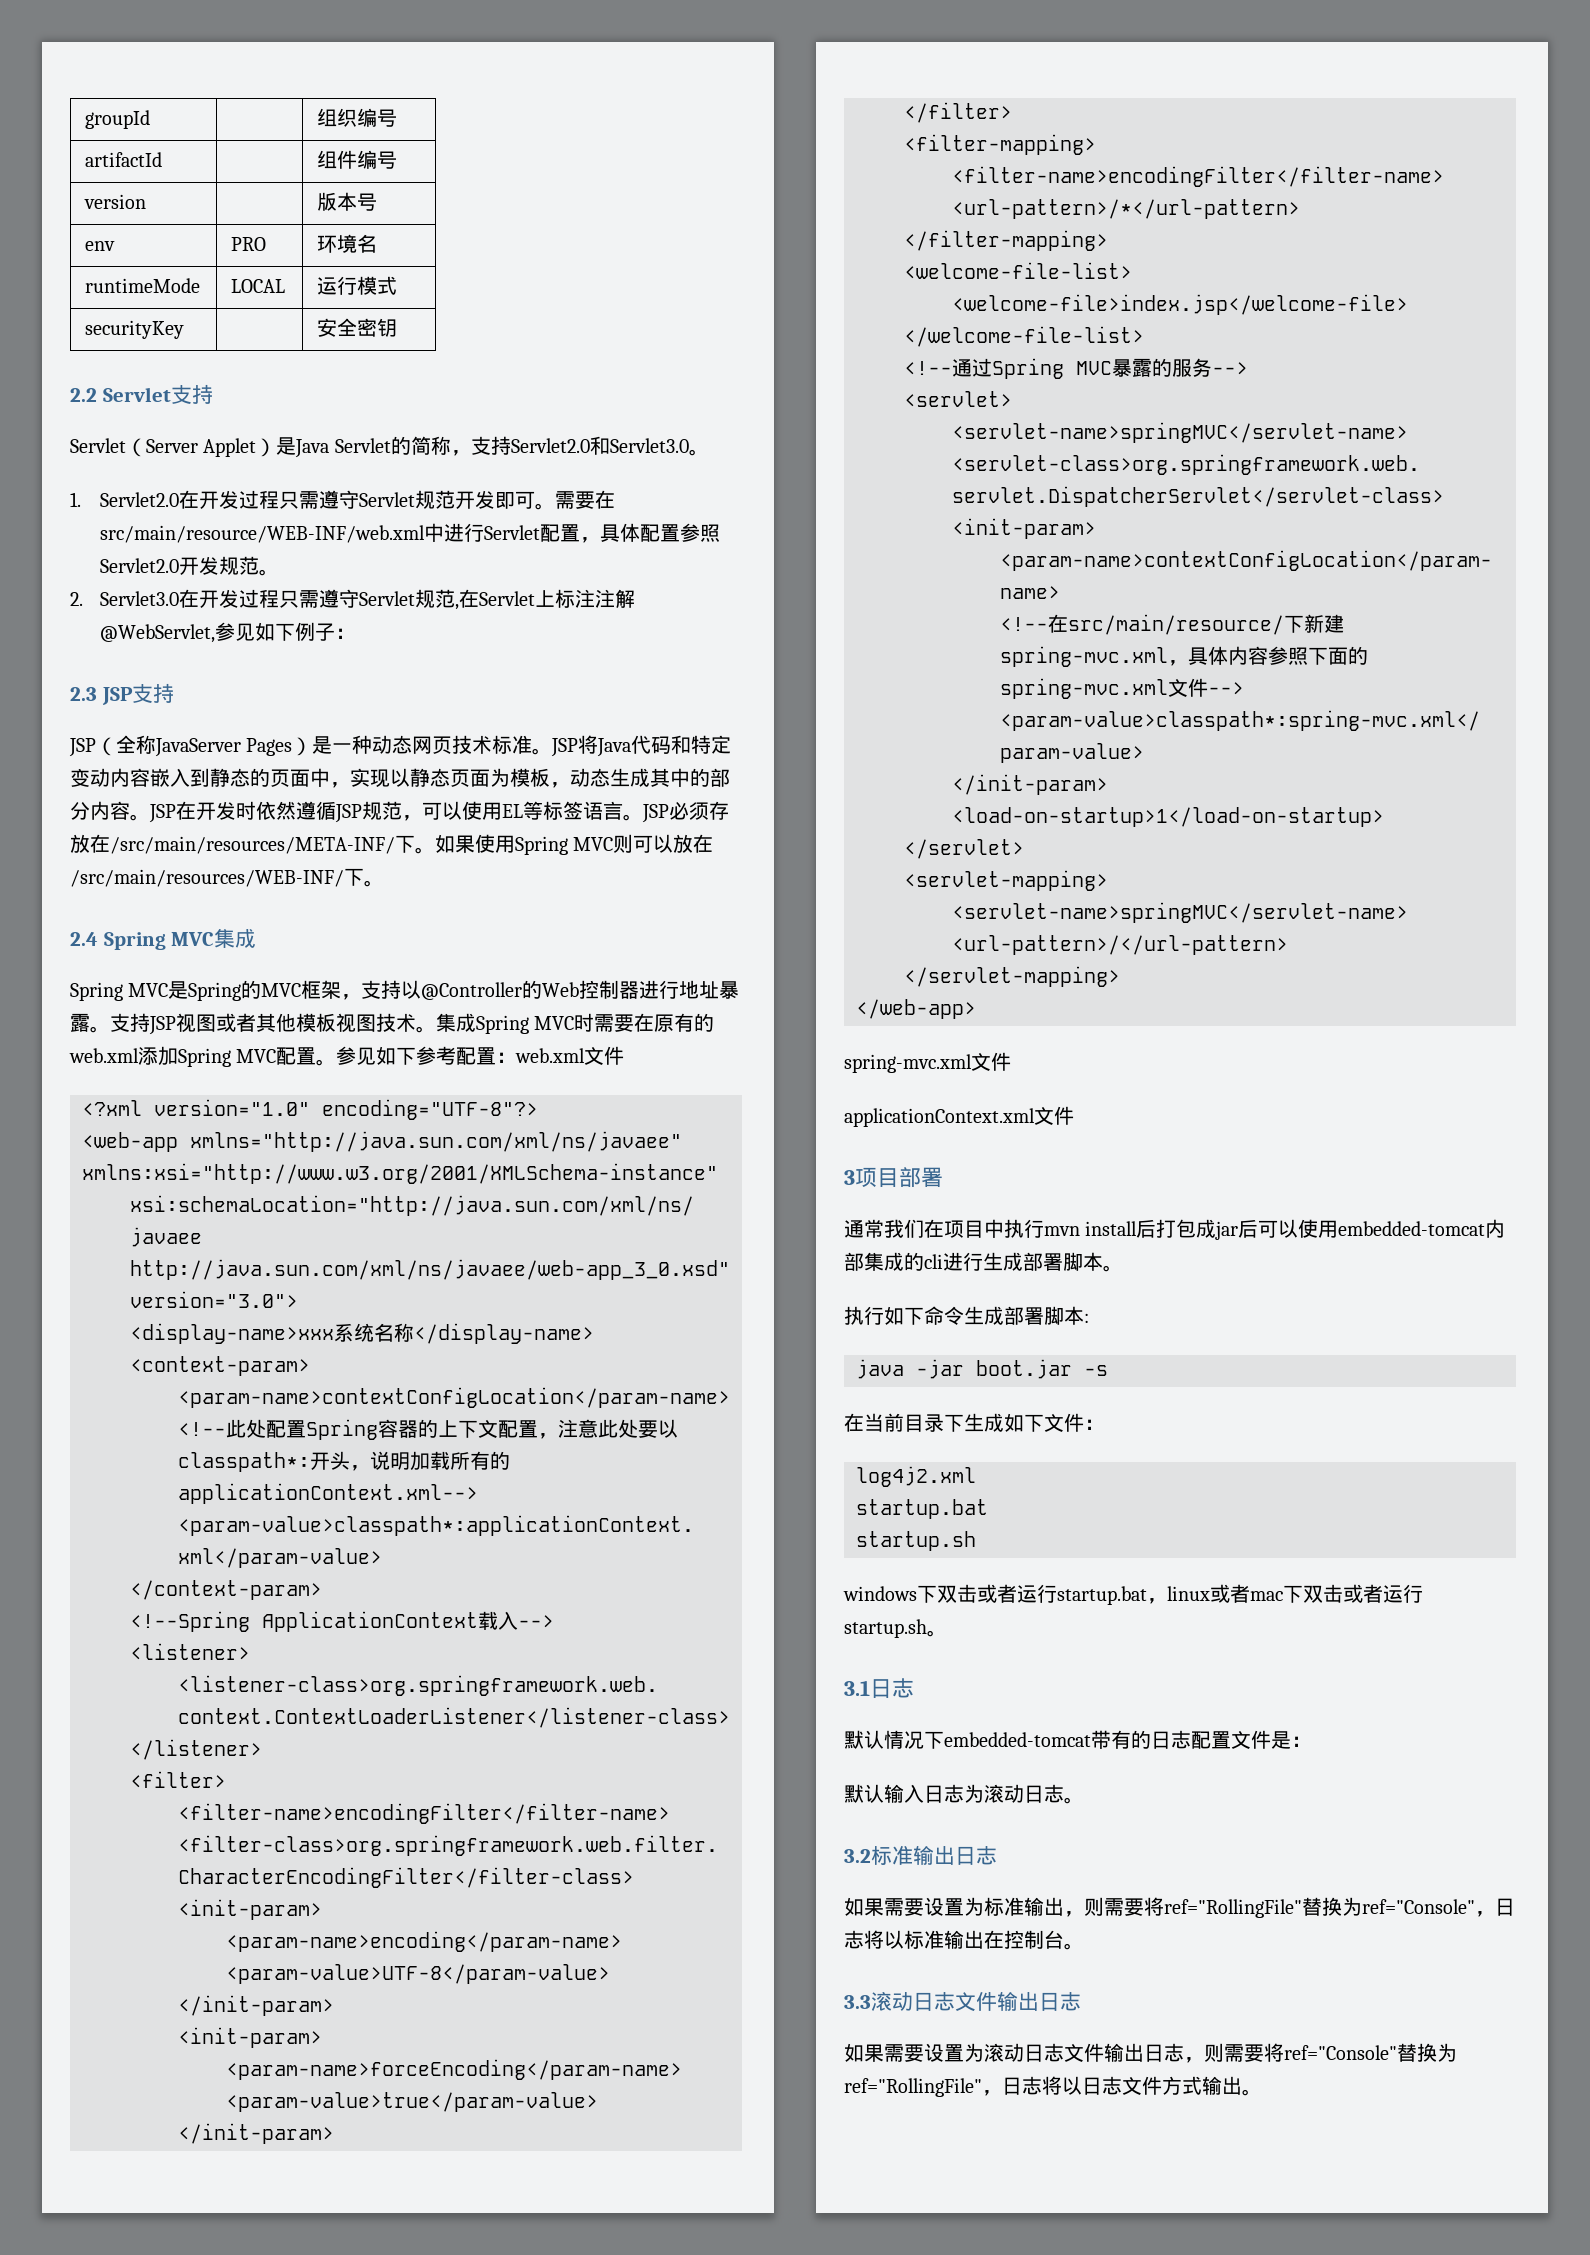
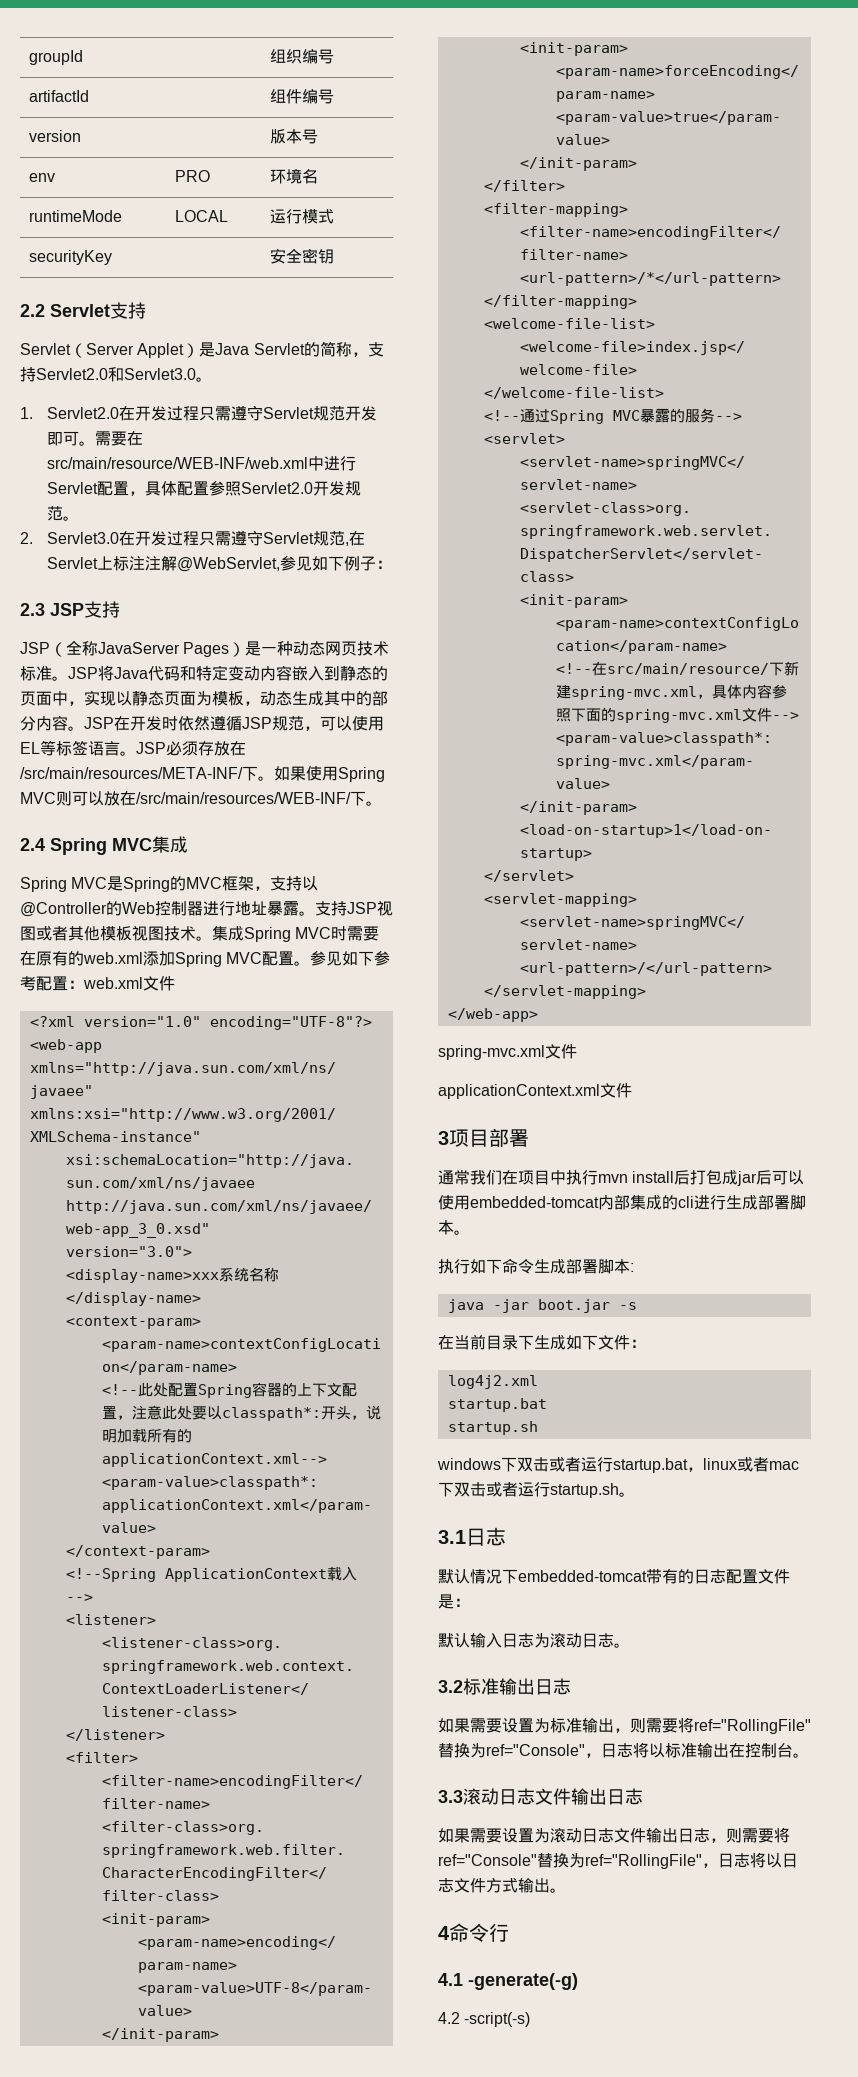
+ 4命令行
+ 4.1 -generate(-g)
+ 4.2 -script(-s)

